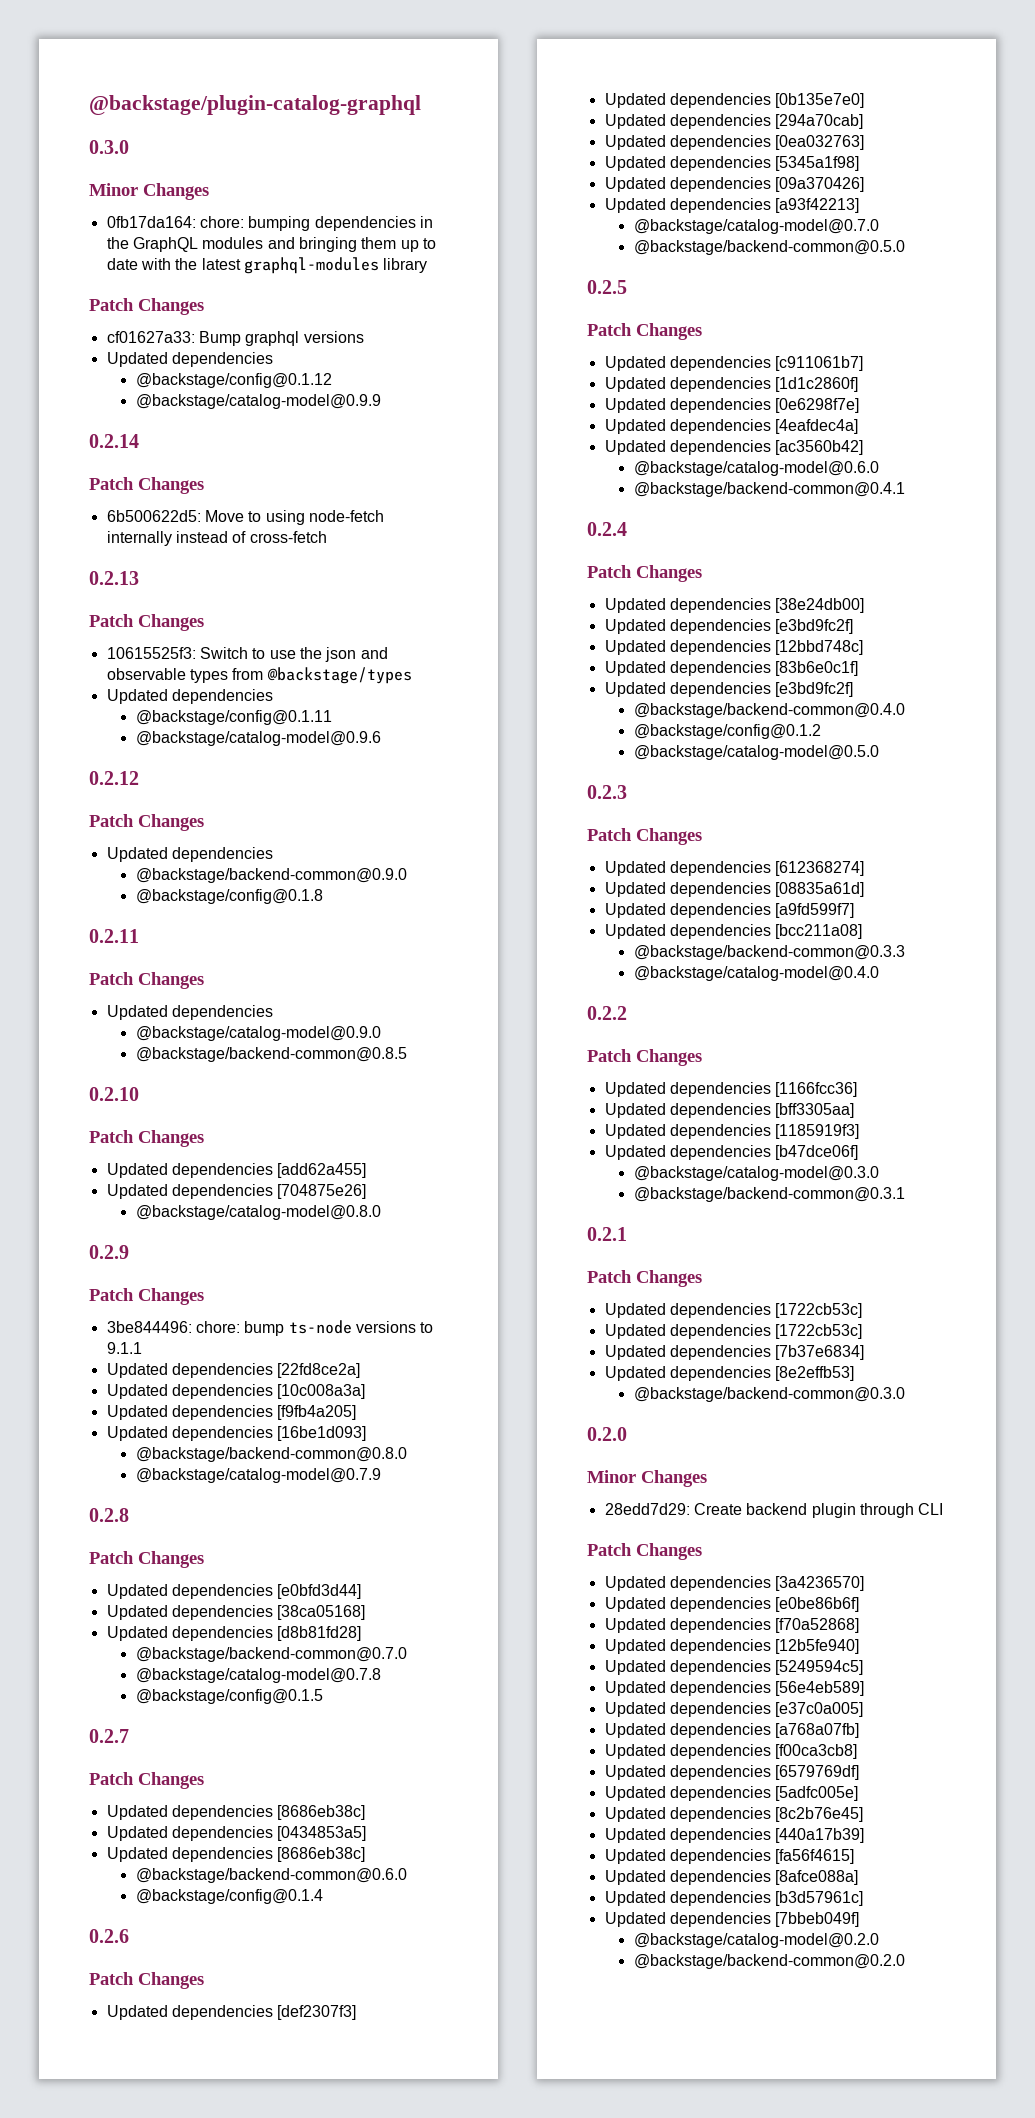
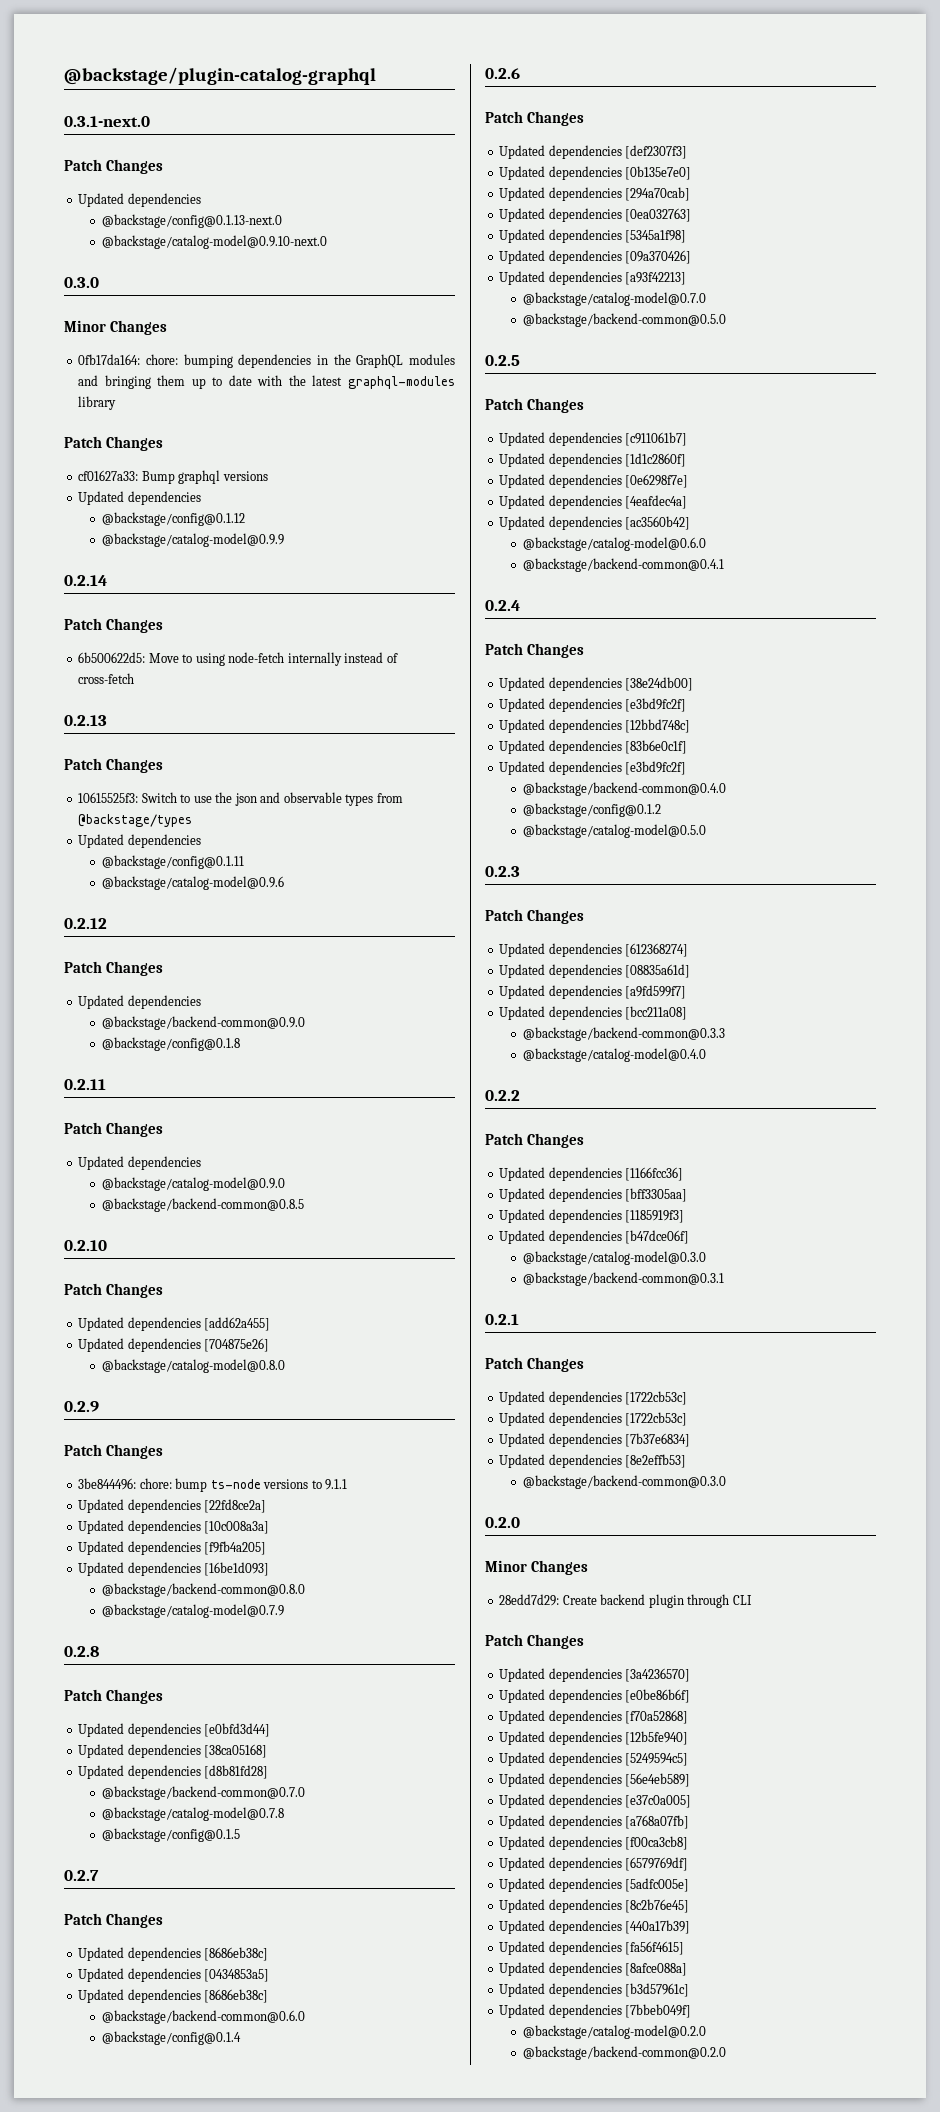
+ 0.3.1-next.0
+ Patch Changes
+ Updated dependencies
+ @backstage/config@0.1.13-next.0
+ @backstage/catalog-model@0.9.10-next.0

